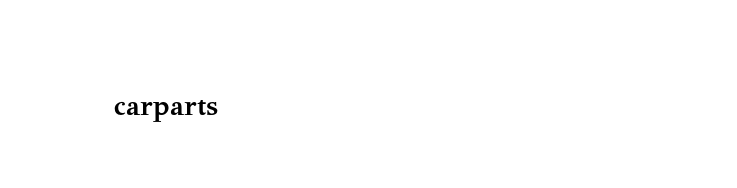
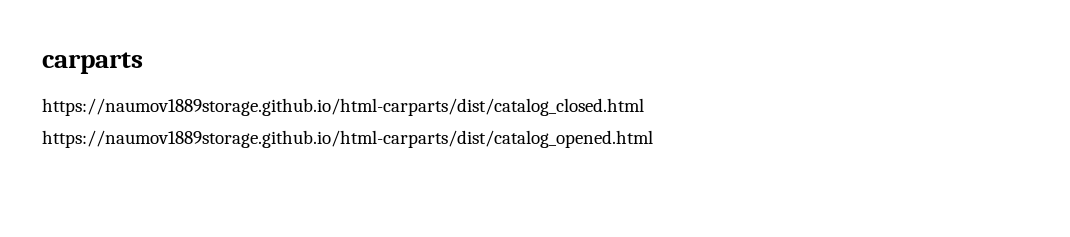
+ https://naumov1889storage.github.io/html-carparts/dist/catalog_closed.html https://naumov1889storage.github.io/html-carparts/dist/catalog_opened.html

